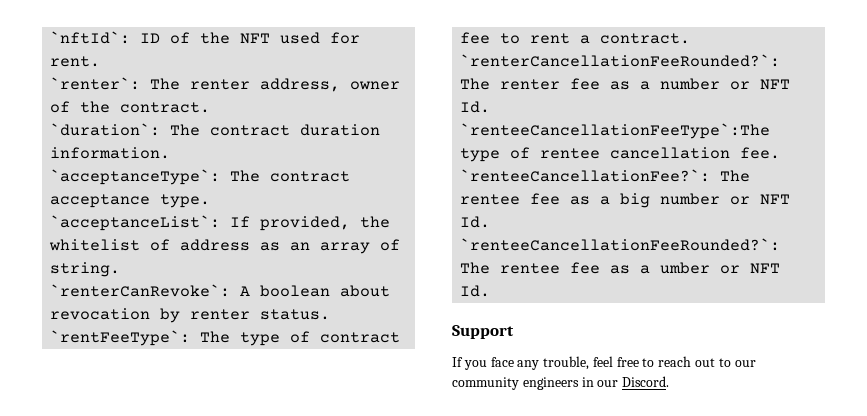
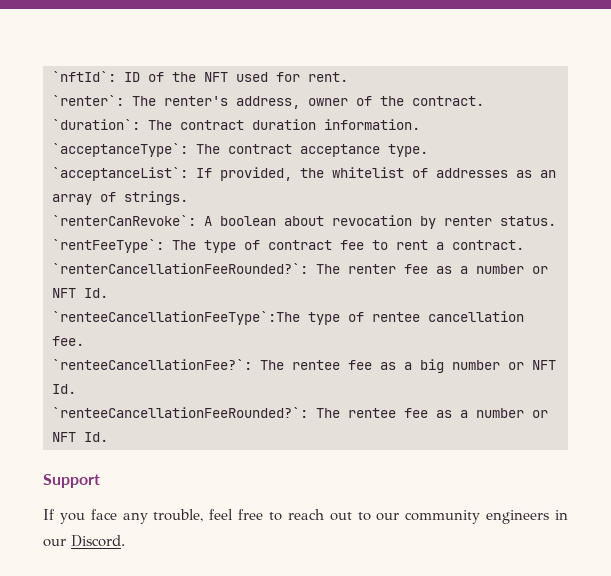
- `renter`: The renter address, owner of the contract.
+ `renter`: The renter's address, owner of the contract.
- `acceptanceList`: If provided, the whitelist of address as an array of string.
+ `acceptanceList`: If provided, the whitelist of addresses as an array of strings.
- `renteeCancellationFeeRounded?`: The rentee fee as a umber or NFT Id.
+ `renteeCancellationFeeRounded?`: The rentee fee as a number or NFT Id.

